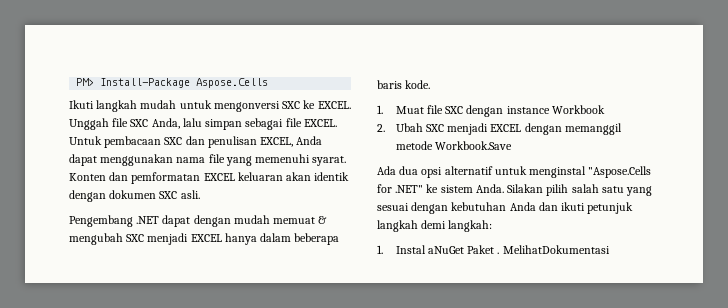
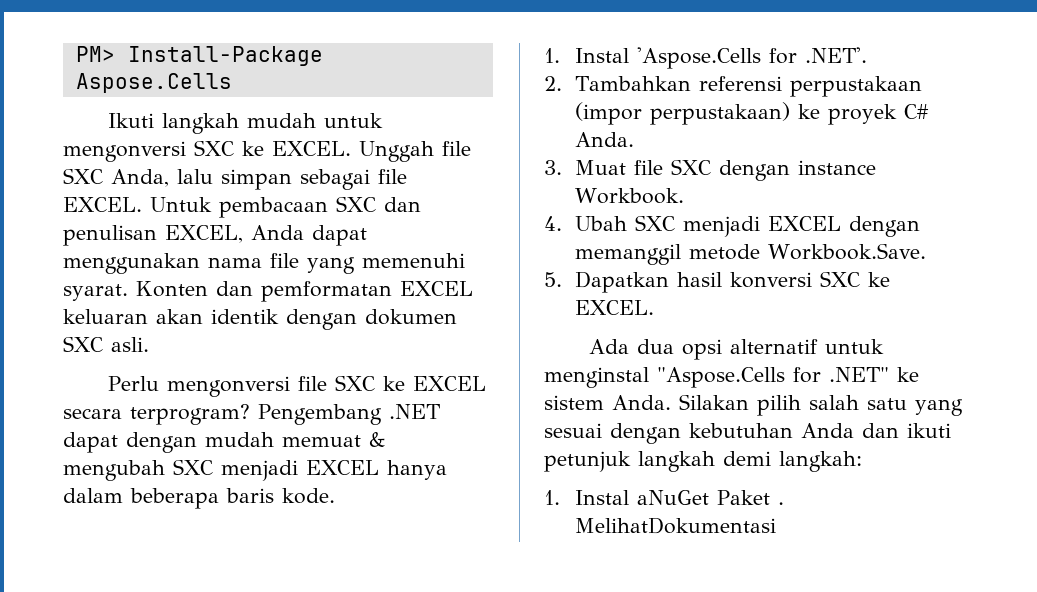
+ Perlu mengonversi file SXC ke EXCEL secara terprogram?
- 1. Muat file SXC dengan instance Workbook
- 2. Ubah SXC menjadi EXCEL dengan memanggil metode Workbook.Save
+ 1. Instal 'Aspose.Cells for .NET'.
+ 2. Tambahkan referensi perpustakaan (impor perpustakaan) ke proyek C# Anda.
+ 3. Muat file SXC dengan instance Workbook.
+ 4. Ubah SXC menjadi EXCEL dengan memanggil metode Workbook.Save.
+ 5. Dapatkan hasil konversi SXC ke EXCEL.

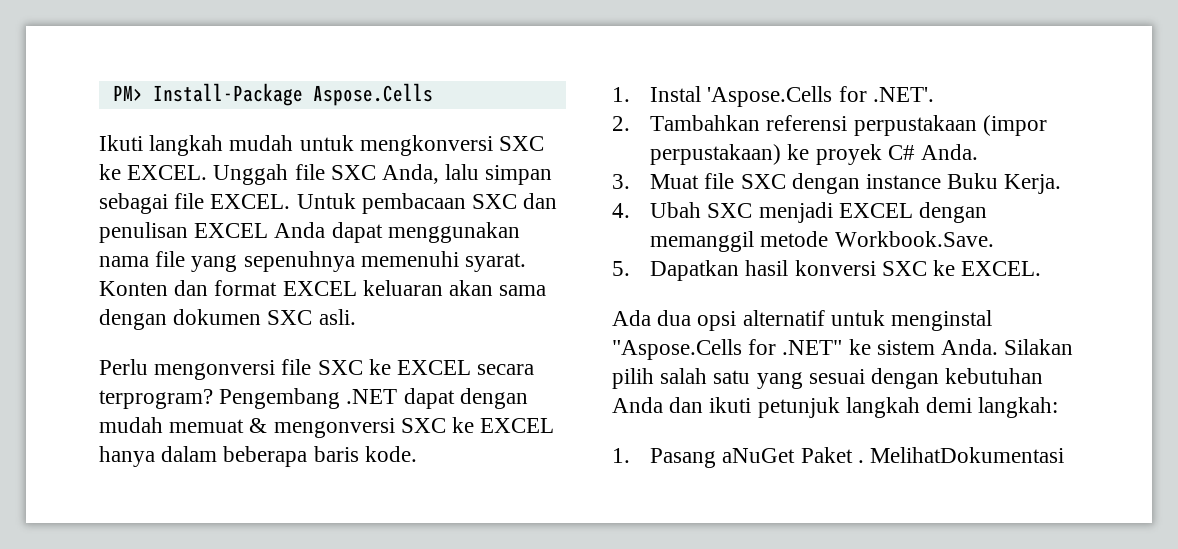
- Ikuti langkah mudah untuk mengonversi SXC ke EXCEL.
+ Ikuti langkah mudah untuk mengkonversi SXC ke EXCEL.
- Untuk pembacaan SXC dan penulisan EXCEL, Anda dapat menggunakan nama file yang memenuhi syarat.
+ Untuk pembacaan SXC dan penulisan EXCEL Anda dapat menggunakan nama file yang sepenuhnya memenuhi syarat.
- Konten dan pemformatan EXCEL keluaran akan identik dengan dokumen SXC asli.
+ Konten dan format EXCEL keluaran akan sama dengan dokumen SXC asli.
- Pengembang .NET dapat dengan mudah memuat & mengubah SXC menjadi EXCEL hanya dalam beberapa baris kode.
+ Pengembang .NET dapat dengan mudah memuat & mengonversi SXC ke EXCEL hanya dalam beberapa baris kode.
- 3. Muat file SXC dengan instance Workbook.
+ 3. Muat file SXC dengan instance Buku Kerja.
- 1. Instal aNuGet Paket .
+ 1. Pasang aNuGet Paket .

